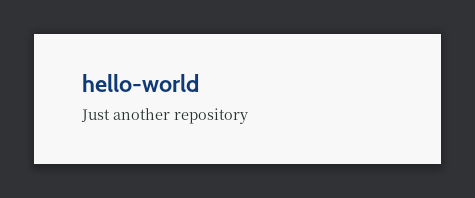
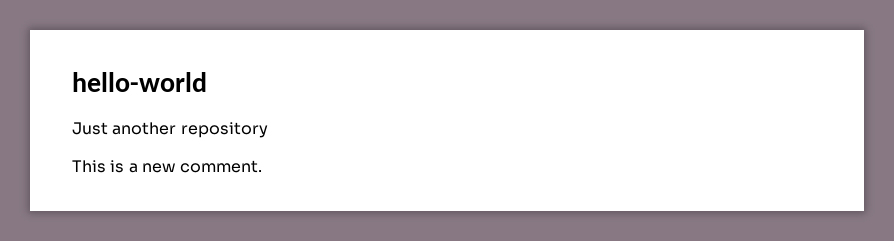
+ This is a new comment.

